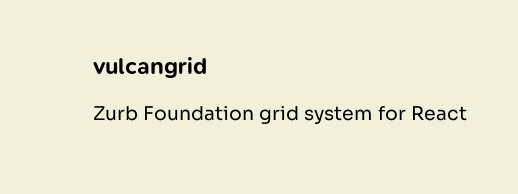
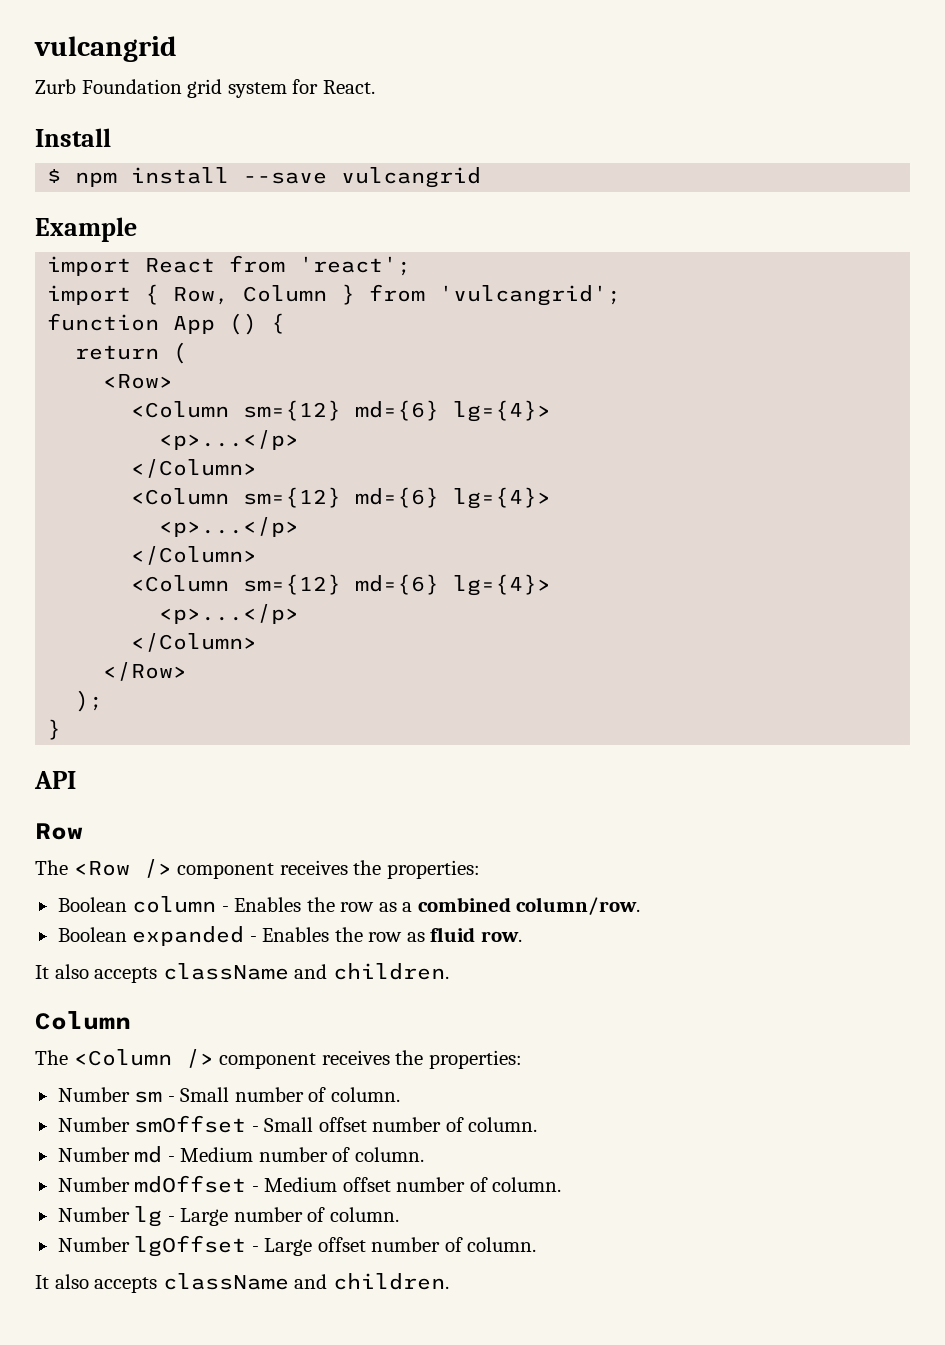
- Zurb Foundation grid system for React
+ Zurb Foundation grid system for React.
+ Install
+ $ npm install --save vulcangrid
+ Example
+ import React from 'react';
+ import { Row, Column } from 'vulcangrid';
+ function App () {
+ return (
+ <Row>
+ <Column sm={12} md={6} lg={4}>
+ <p>...</p>
+ </Column>
+ <Column sm={12} md={6} lg={4}>
+ <p>...</p>
+ </Column>
+ <Column sm={12} md={6} lg={4}>
+ <p>...</p>
+ </Column>
+ </Row>
+ );
+ }
+ API
+ Row
+ The <Row /> component receives the properties:
+ Boolean column - Enables the row as a combined column/row.
+ Boolean expanded - Enables the row as fluid row.
+ It also accepts className and children.
+ Column
+ The <Column /> component receives the properties:
+ Number sm - Small number of column.
+ Number smOffset - Small offset number of column.
+ Number md - Medium number of column.
+ Number mdOffset - Medium offset number of column.
+ Number lg - Large number of column.
+ Number lgOffset - Large offset number of column.
+ It also accepts className and children.

